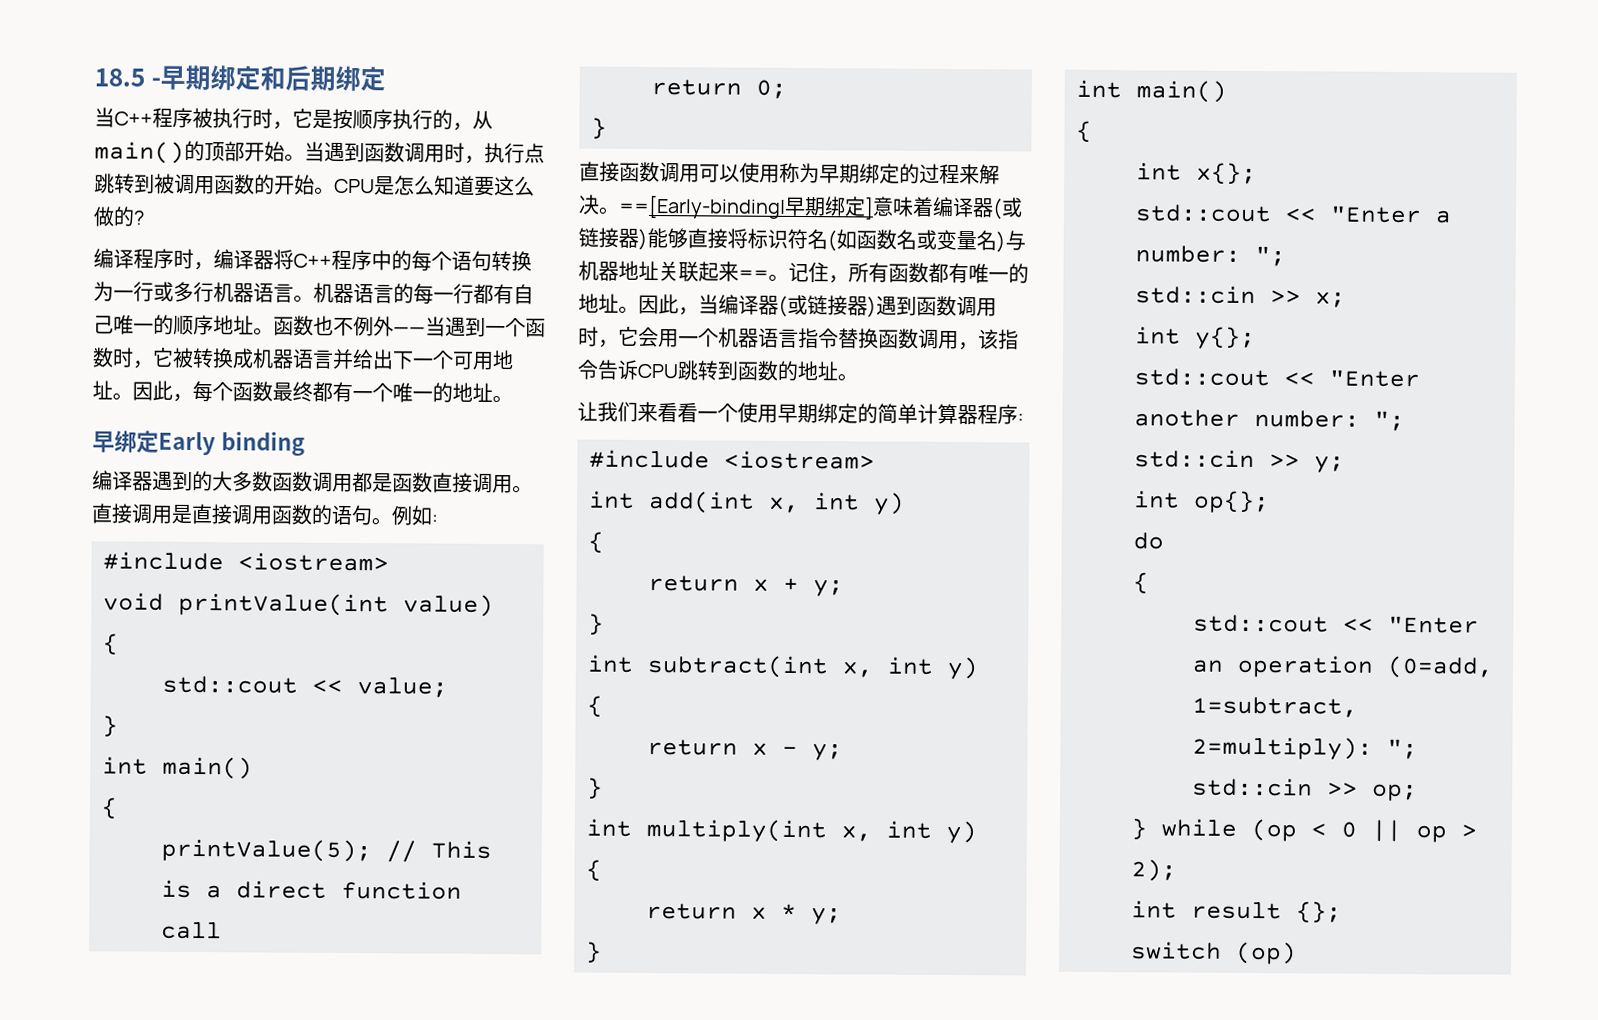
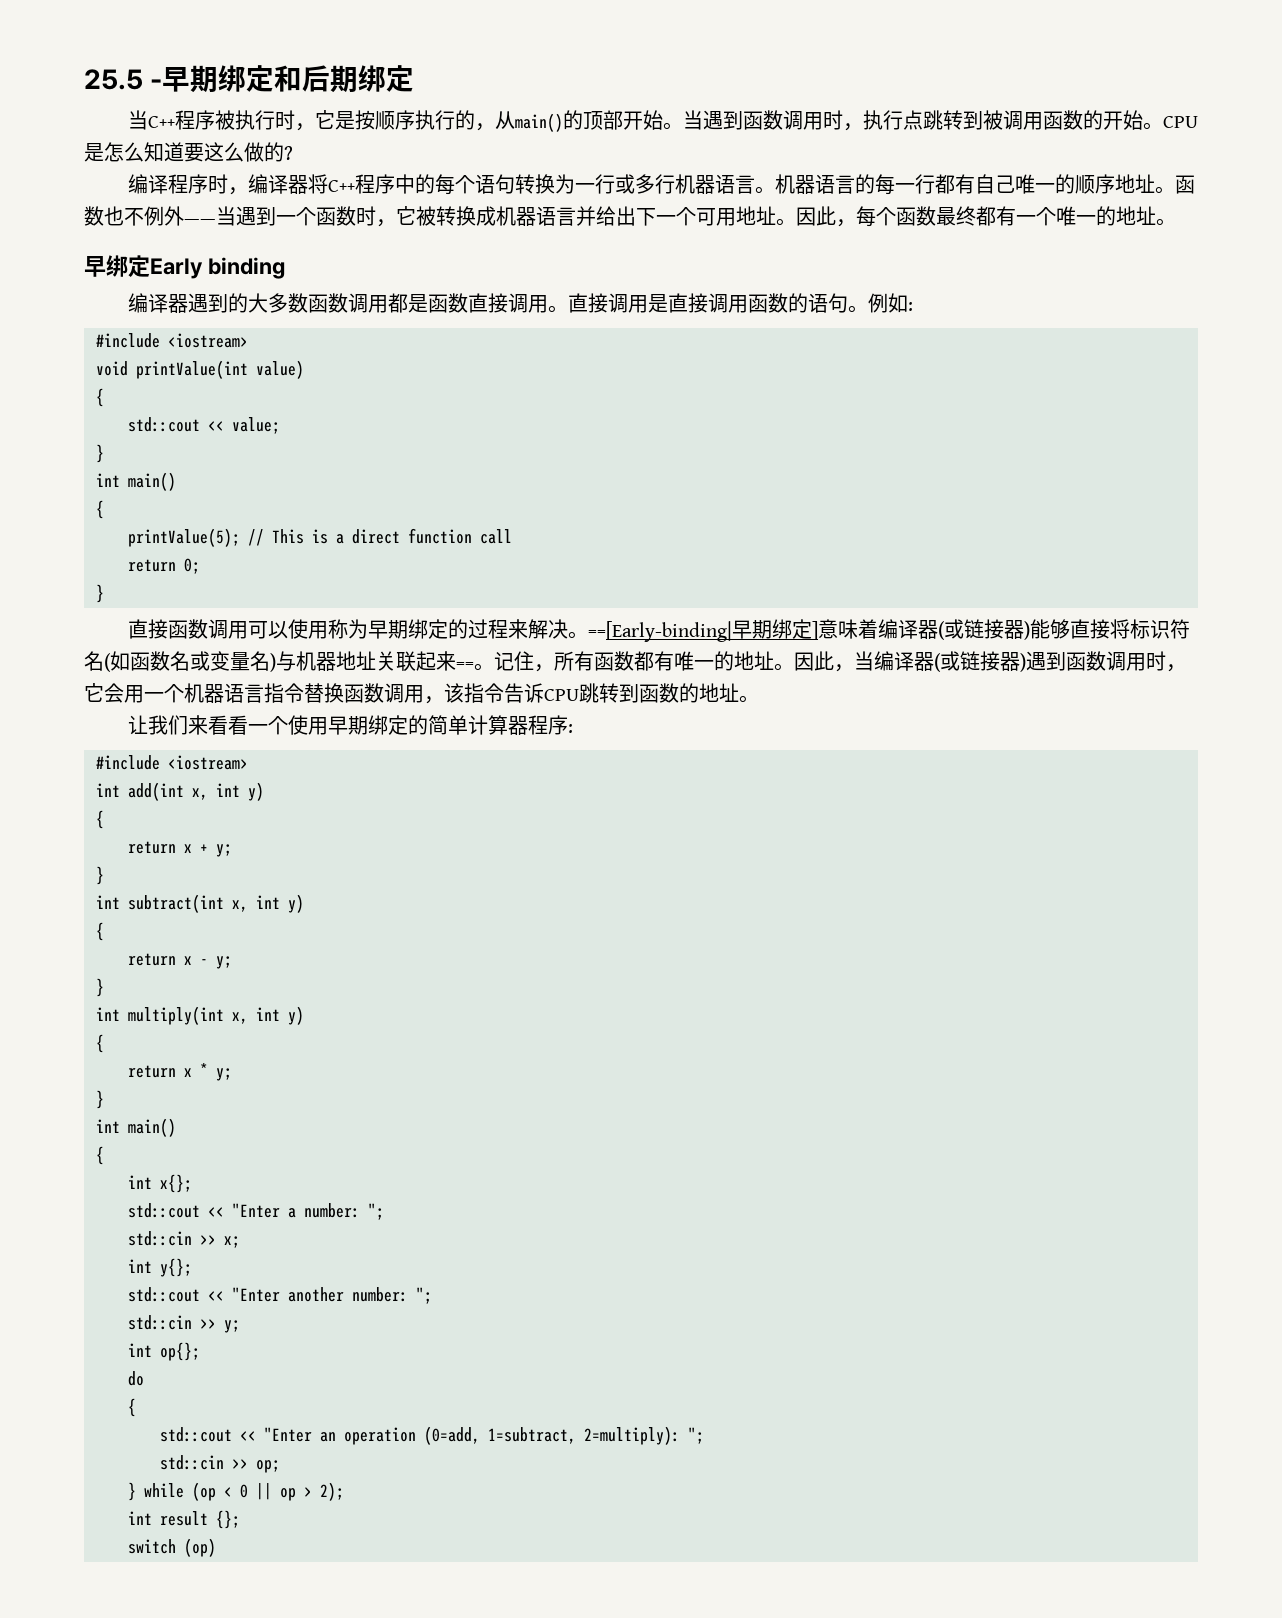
- 18.5 -早期绑定和后期绑定
+ 25.5 -早期绑定和后期绑定

